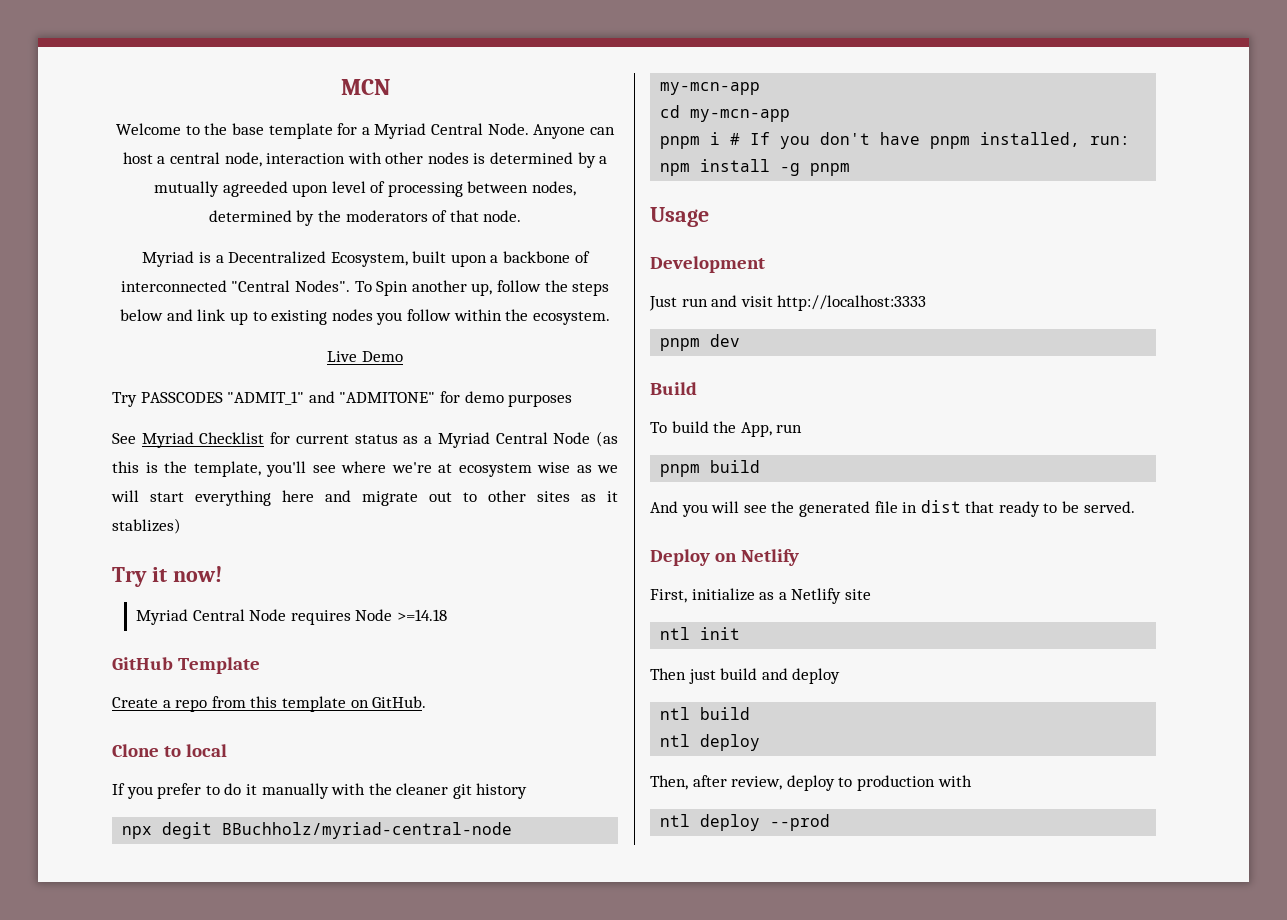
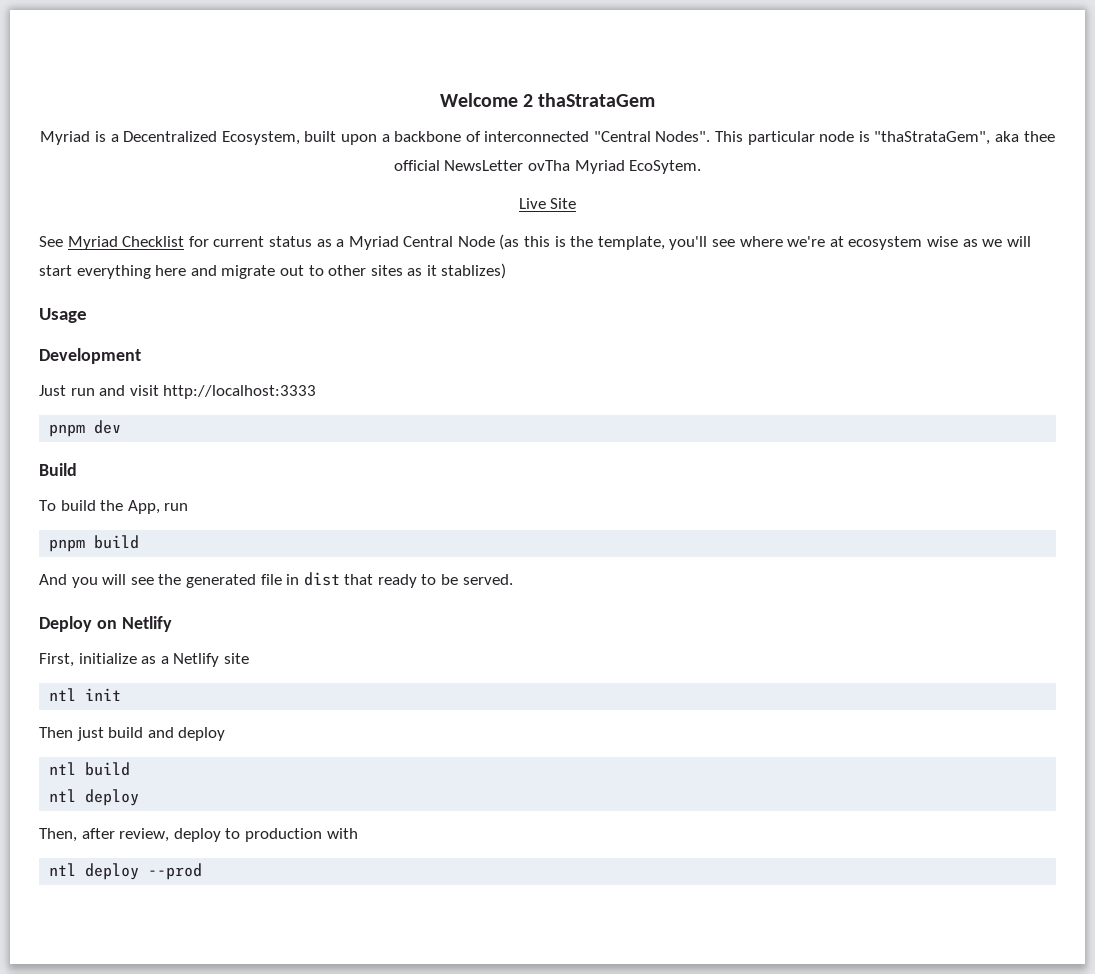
- MCN
- Welcome to the base template for a Myriad Central Node. Anyone can host a central node, interaction with other nodes is determined by a mutually agreeded upon level of processing between nodes, determined by the moderators of that node.
+ Welcome 2 thaStrataGem
- To Spin another up, follow the steps below and link up to existing nodes you follow within the ecosystem.
- Live Demo
- Try PASSCODES "ADMIT_1" and "ADMITONE" for demo purposes
+ This particular node is "thaStrataGem", aka thee official NewsLetter ovTha Myriad EcoSytem.
+ Live Site
- Try it now!
- Myriad Central Node requires Node >=14.18
- GitHub Template
- Create a repo from this template on GitHub.
- Clone to local
- If you prefer to do it manually with the cleaner git history
- npx degit BBuchholz/myriad-central-node my-mcn-app
- cd my-mcn-app
- pnpm i # If you don't have pnpm installed, run: npm install -g pnpm

